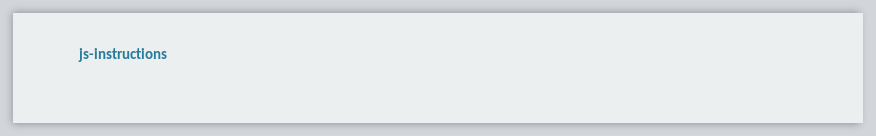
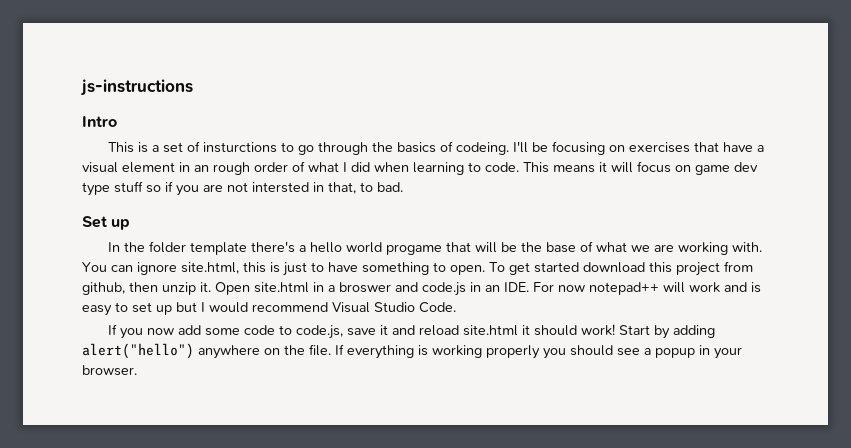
+ Intro
+ This is a set of insturctions to go through the basics of codeing. I'll be focusing on exercises that have a visual element in an rough order of what I did when learning to code. This means it will focus on game dev type stuff so if you are not intersted in that, to bad.
+ Set up
+ In the folder template there's a hello world progame that will be the base of what we are working with. You can ignore site.html, this is just to have something to open. To get started download this project from github, then unzip it. Open site.html in a broswer and code.js in an IDE. For now notepad++ will work and is easy to set up but I would recommend Visual Studio Code.
+ If you now add some code to code.js, save it and reload site.html it should work! Start by adding alert("hello") anywhere on the file. If everything is working properly you should see a popup in your browser.

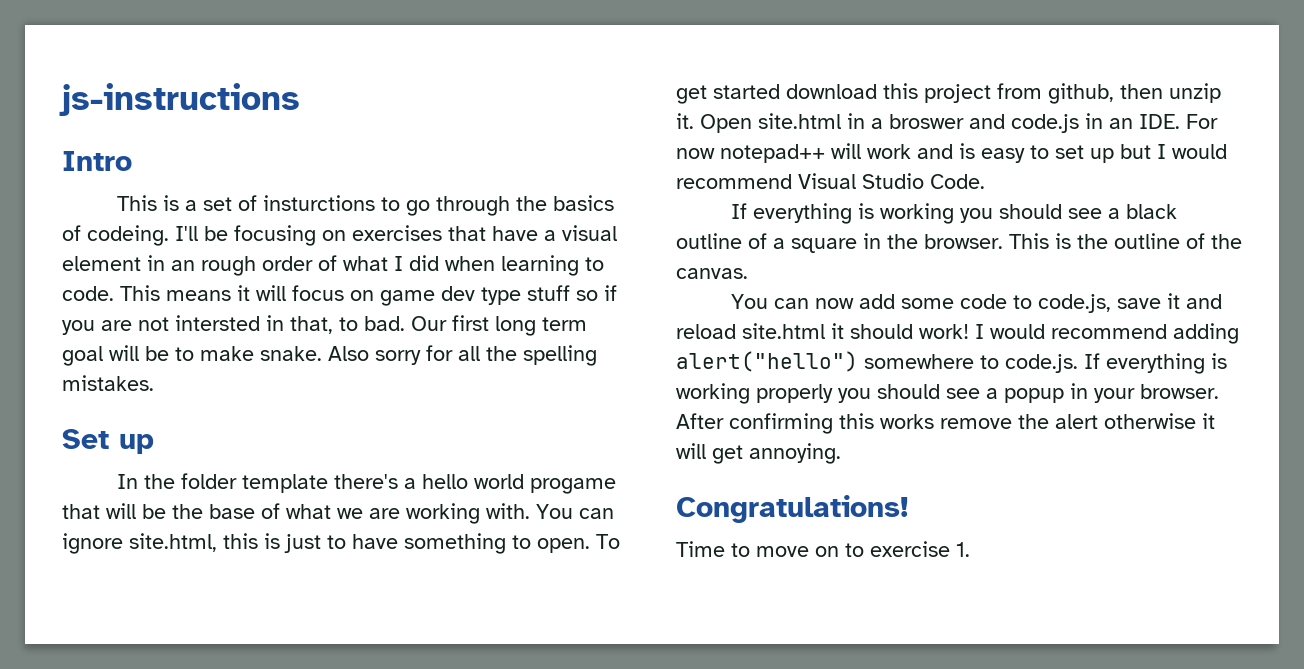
+ Our first long term goal will be to make snake. Also sorry for all the spelling mistakes.
- If you now add some code to code.js, save it and reload site.html it should work!
+ If everything is working you should see a black outline of a square in the browser. This is the outline of the canvas.
+ You can now add some code to code.js, save it and reload site.html it should work!
- Start by adding alert("hello") anywhere on the file. If everything is working properly you should see a popup in your browser.
+ I would recommend adding alert("hello") somewhere to code.js. If everything is working properly you should see a popup in your browser.
+ After confirming this works remove the alert otherwise it will get annoying.
+ Congratulations!
+ Time to move on to exercise 1.

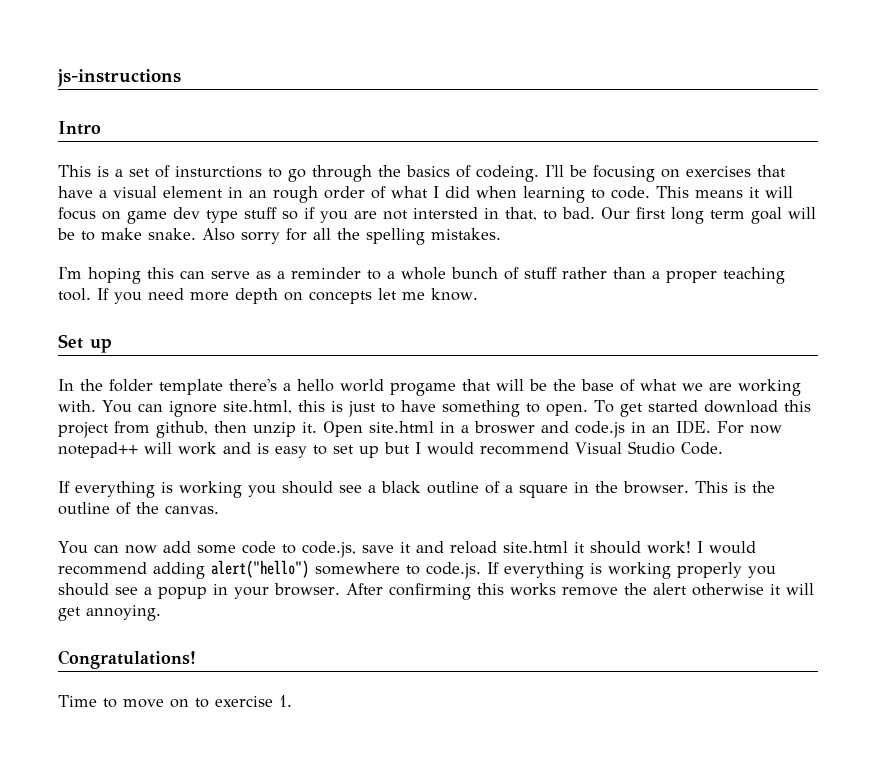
+ I'm hoping this can serve as a reminder to a whole bunch of stuff rather than a proper teaching tool. If you need more depth on concepts let me know.

